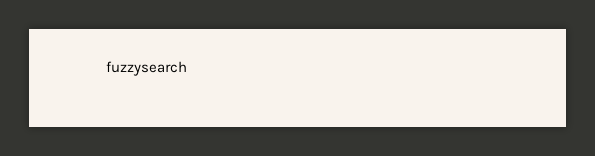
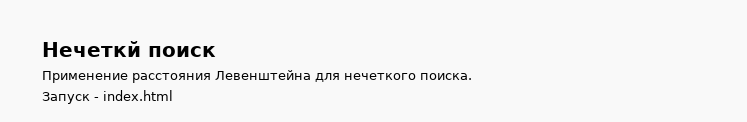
- fuzzysearch
+ Нечеткй поиск
+ Применение расстояния Левенштейна для нечеткого поиска.
+ Запуск - index.html

